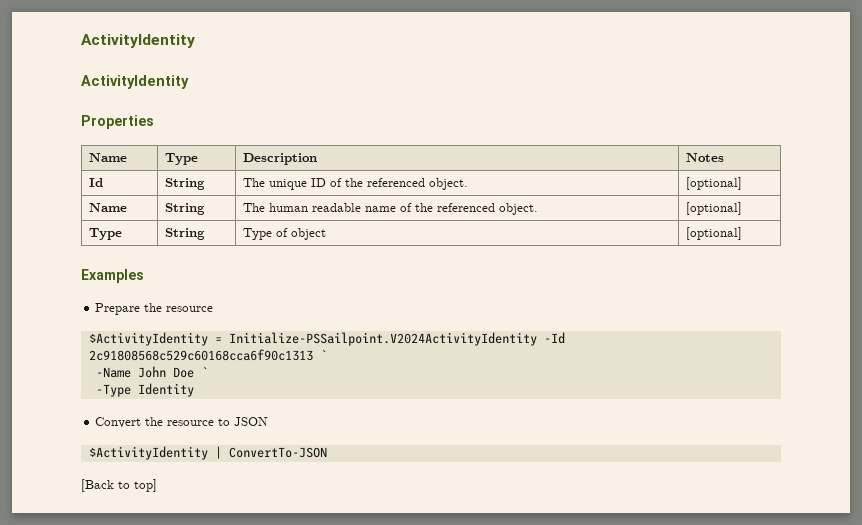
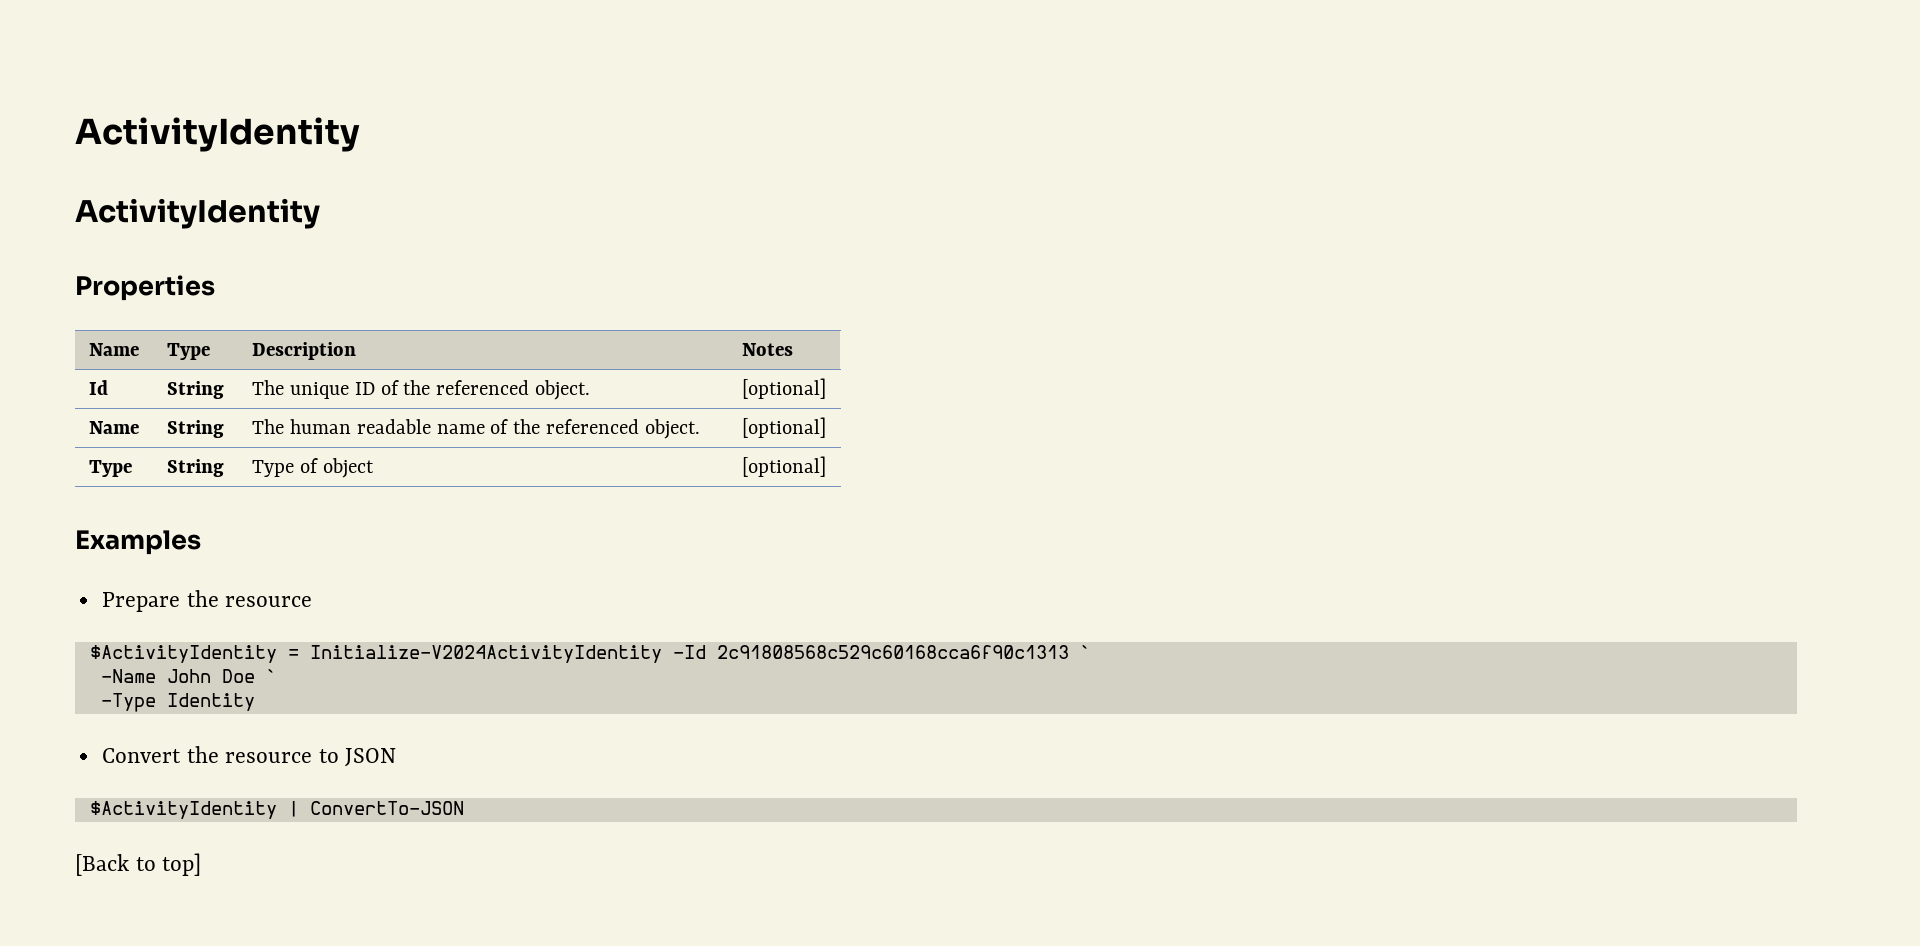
- $ActivityIdentity = Initialize-PSSailpoint.V2024ActivityIdentity -Id 2c91808568c529c60168cca6f90c1313 `
+ $ActivityIdentity = Initialize-V2024ActivityIdentity -Id 2c91808568c529c60168cca6f90c1313 `

